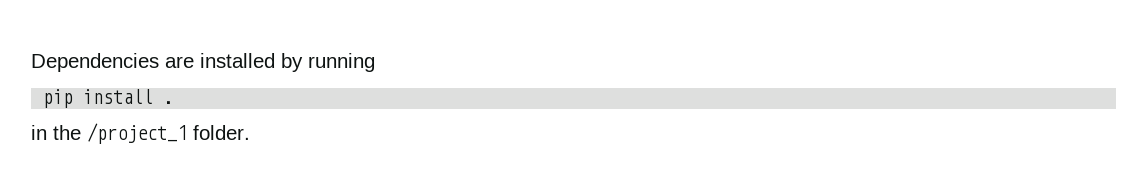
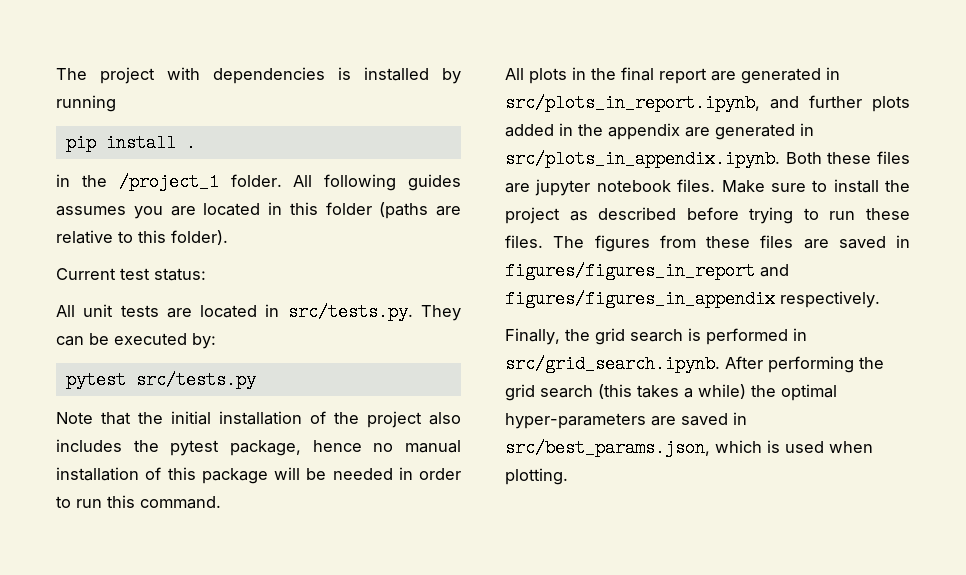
- Dependencies are installed by running
+ The project with dependencies is installed by running
+ All following guides assumes you are located in this folder (paths are relative to this folder).
+ Current test status:
+ All unit tests are located in src/tests.py. They can be executed by:
+ pytest src/tests.py
+ Note that the initial installation of the project also includes the pytest package, hence no manual installation of this package will be needed in order to run this command.
+ All plots in the final report are generated in src/plots_in_report.ipynb, and further plots added in the appendix are generated in src/plots_in_appendix.ipynb. Both these files are jupyter notebook files. Make sure to install the project as described before trying to run these files. The figures from these files are saved in figures/figures_in_report and figures/figures_in_appendix respectively.
+ Finally, the grid search is performed in src/grid_search.ipynb. After performing the grid search (this takes a while) the optimal hyper-parameters are saved in src/best_params.json, which is used when plotting.

